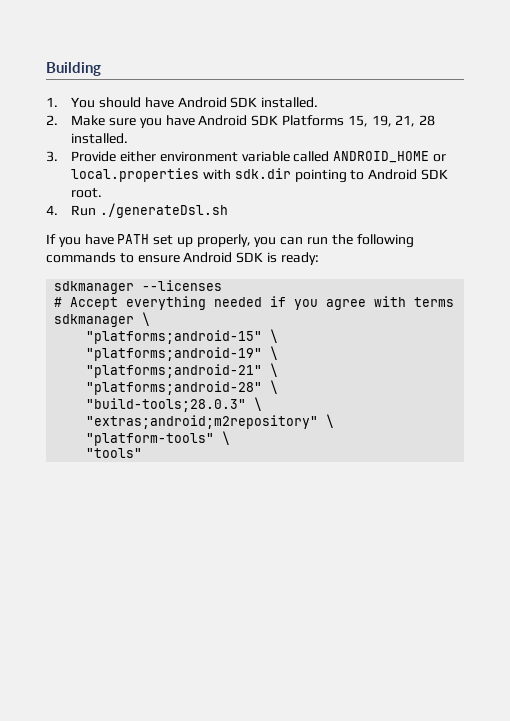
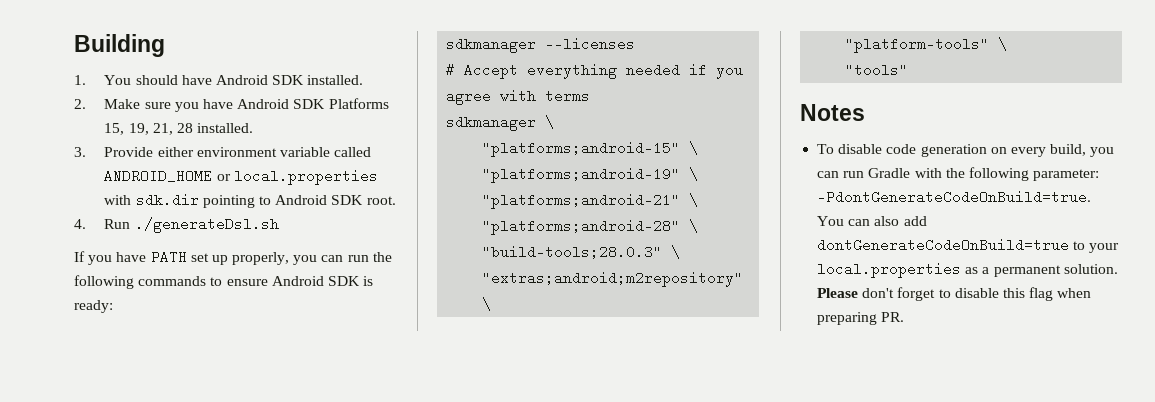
+ Notes
+ To disable code generation on every build, you can run Gradle with the following parameter: -PdontGenerateCodeOnBuild=true. You can also add dontGenerateCodeOnBuild=true to your local.properties as a permanent solution. Please don't forget to disable this flag when preparing PR.

